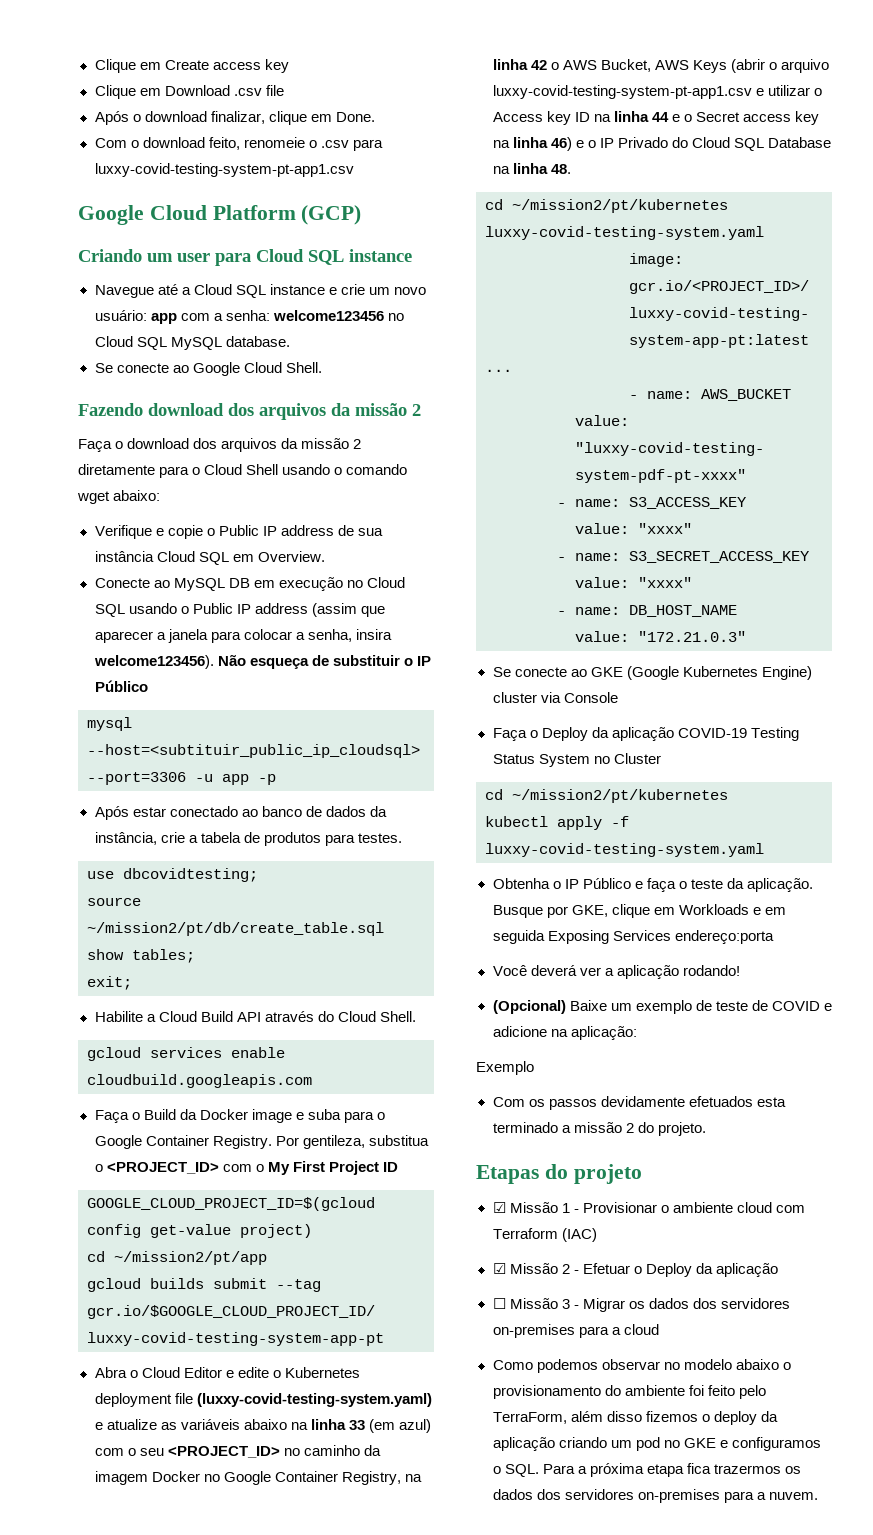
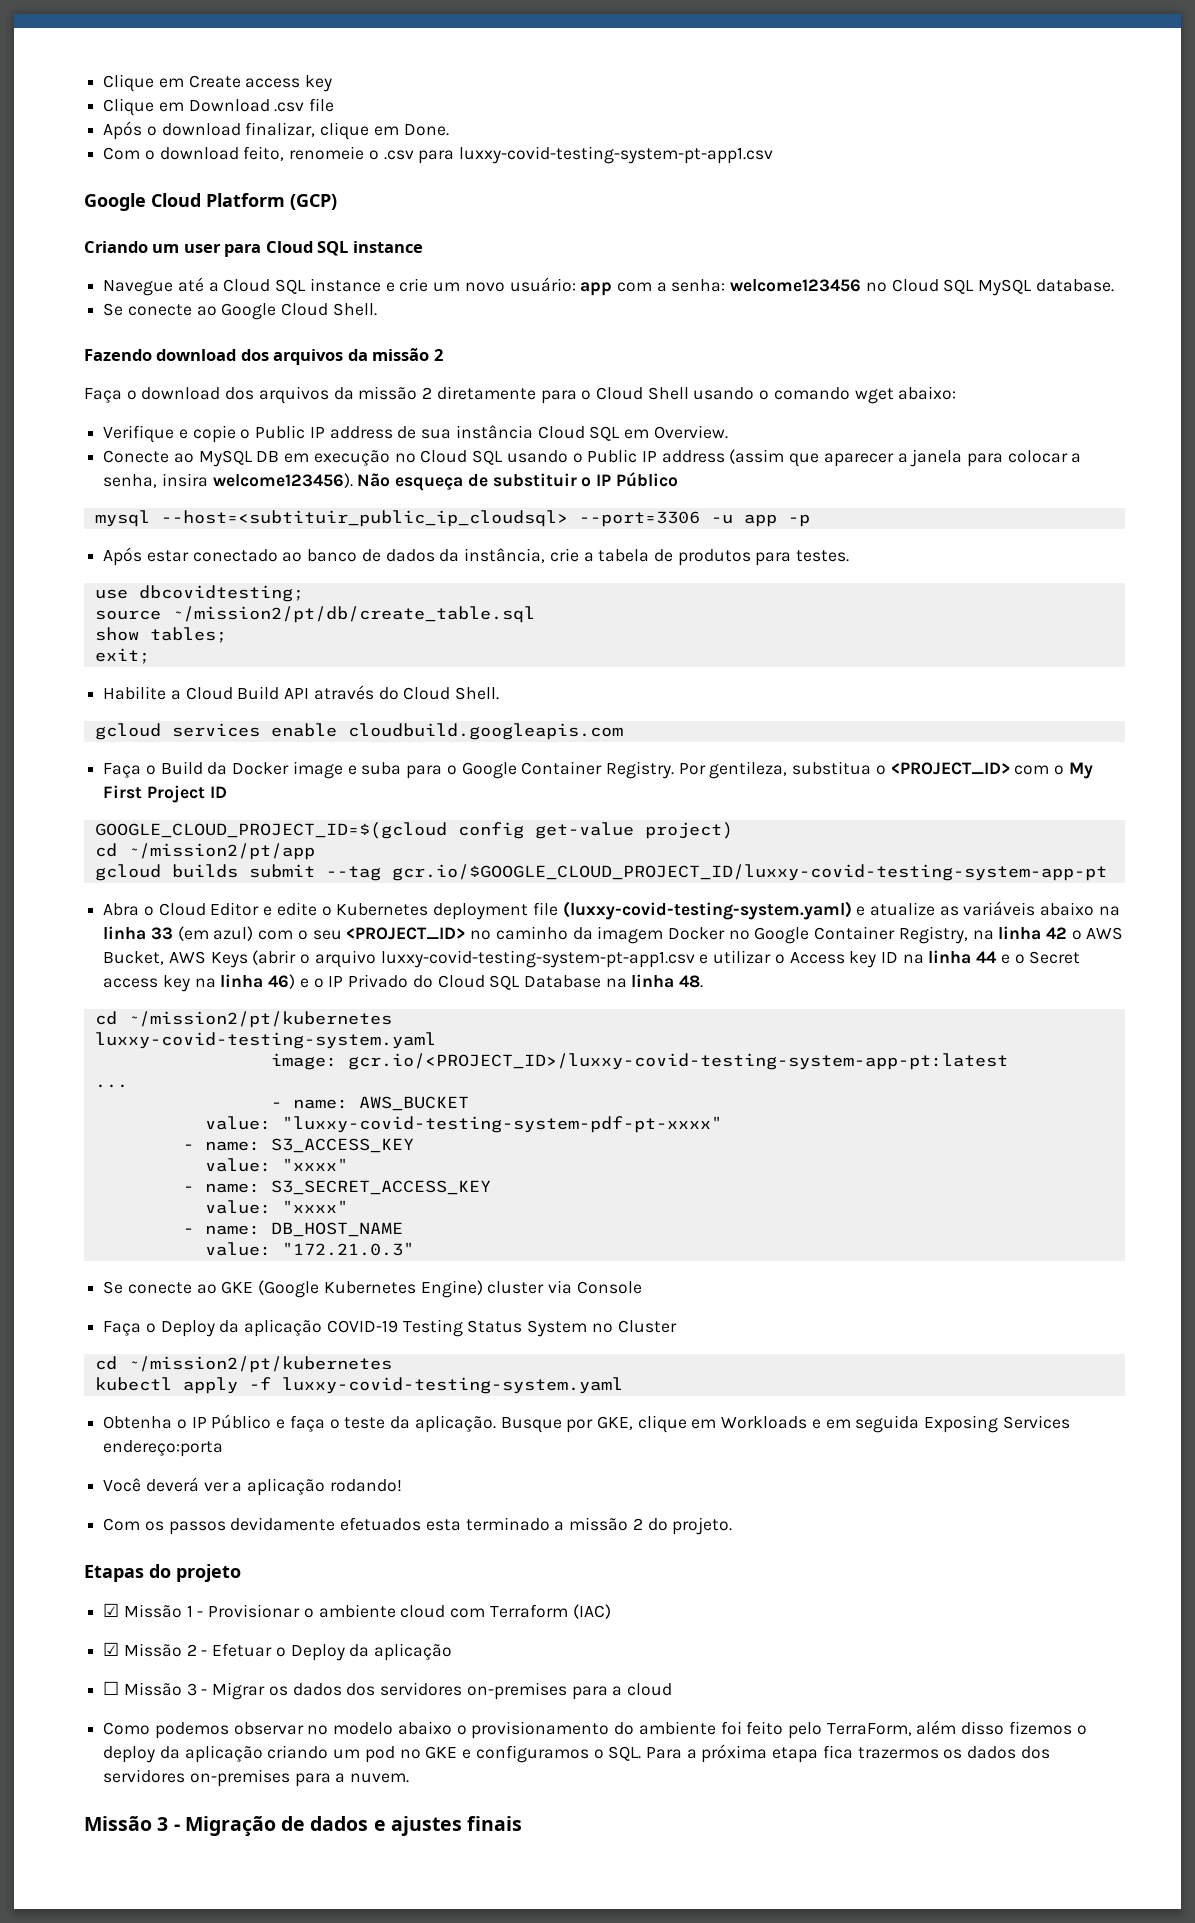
- (Opcional) Baixe um exemplo de teste de COVID e adicione na aplicação:
- Exemplo
+ Missão 3 - Migração de dados e ajustes finais

